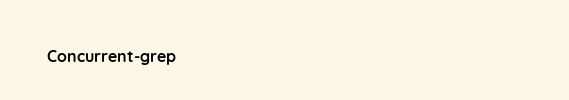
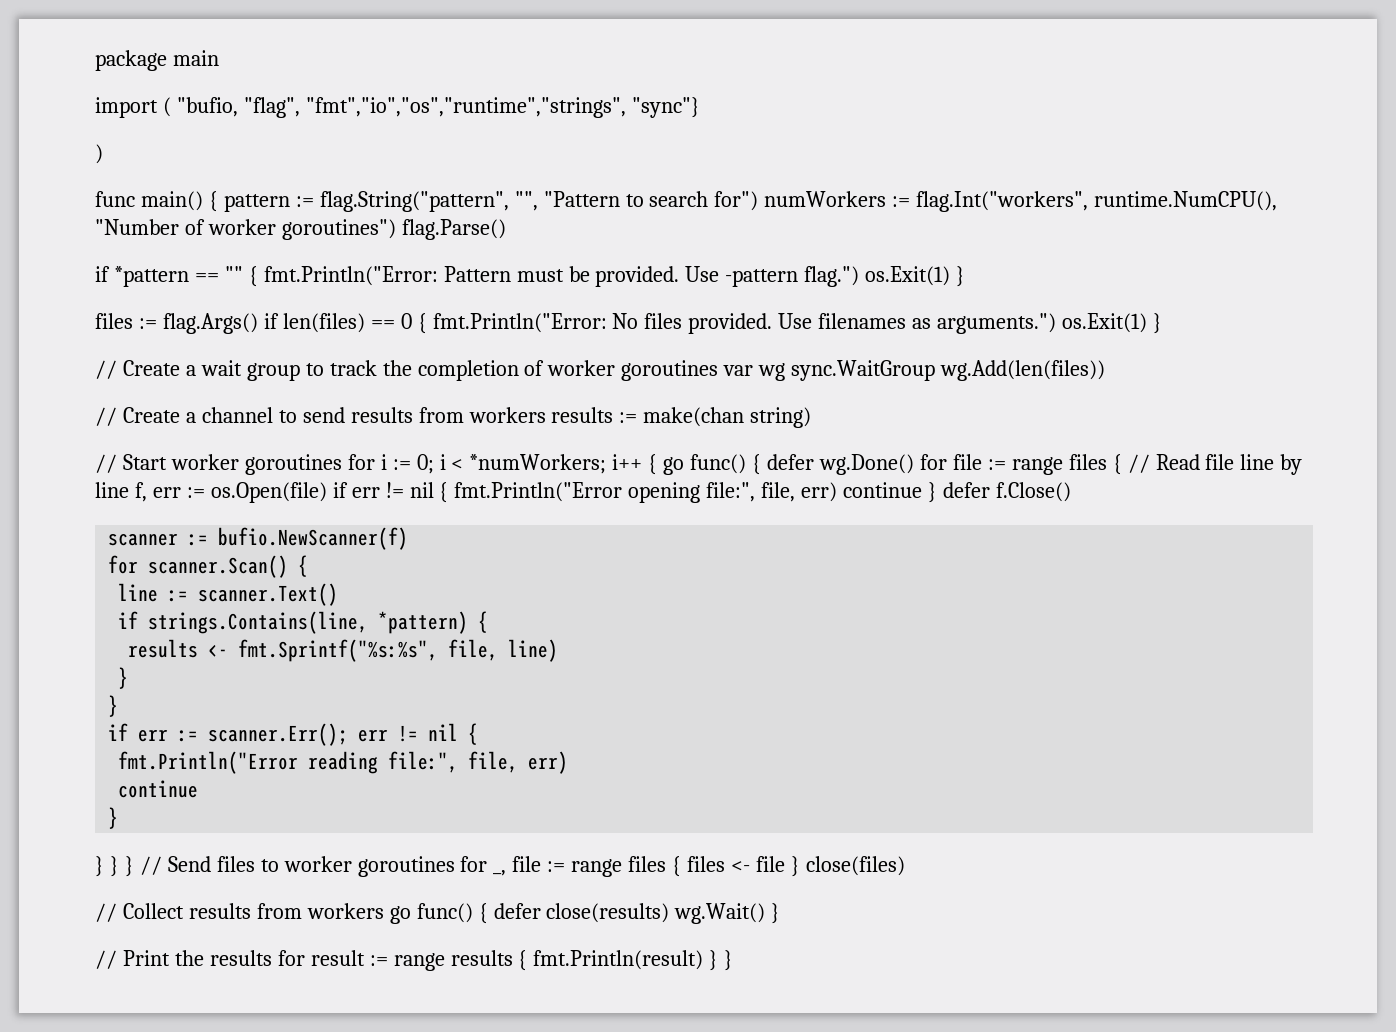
- Concurrent-grep
+ package main
+ import ( "bufio, "flag", "fmt","io","os","runtime","strings", "sync"}
+ )
+ func main() { pattern := flag.String("pattern", "", "Pattern to search for") numWorkers := flag.Int("workers", runtime.NumCPU(), "Number of worker goroutines") flag.Parse()
+ if *pattern == "" { fmt.Println("Error: Pattern must be provided. Use -pattern flag.") os.Exit(1) }
+ files := flag.Args() if len(files) == 0 { fmt.Println("Error: No files provided. Use filenames as arguments.") os.Exit(1) }
+ // Create a wait group to track the completion of worker goroutines var wg sync.WaitGroup wg.Add(len(files))
+ // Create a channel to send results from workers results := make(chan string)
+ // Start worker goroutines for i := 0; i < *numWorkers; i++ { go func() { defer wg.Done() for file := range files { // Read file line by line f, err := os.Open(file) if err != nil { fmt.Println("Error opening file:", file, err) continue } defer f.Close()
+ scanner := bufio.NewScanner(f)
+ for scanner.Scan() {
+ line := scanner.Text()
+ if strings.Contains(line, *pattern) {
+ results <- fmt.Sprintf("%s:%s", file, line)
+ }
+ }
+ if err := scanner.Err(); err != nil {
+ fmt.Println("Error reading file:", file, err)
+ continue
+ }
+ } } } // Send files to worker goroutines for _, file := range files { files <- file } close(files)
+ // Collect results from workers go func() { defer close(results) wg.Wait() }
+ // Print the results for result := range results { fmt.Println(result) } }

